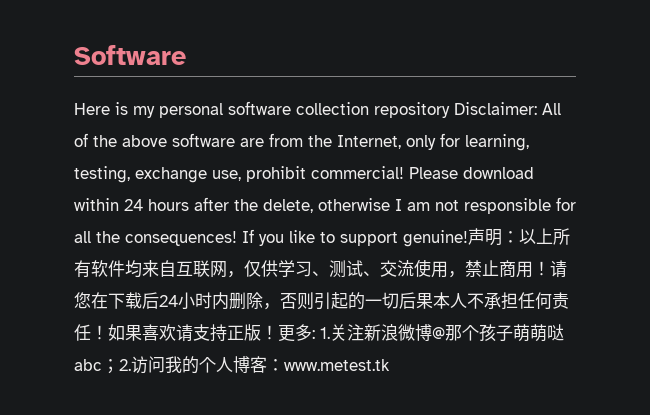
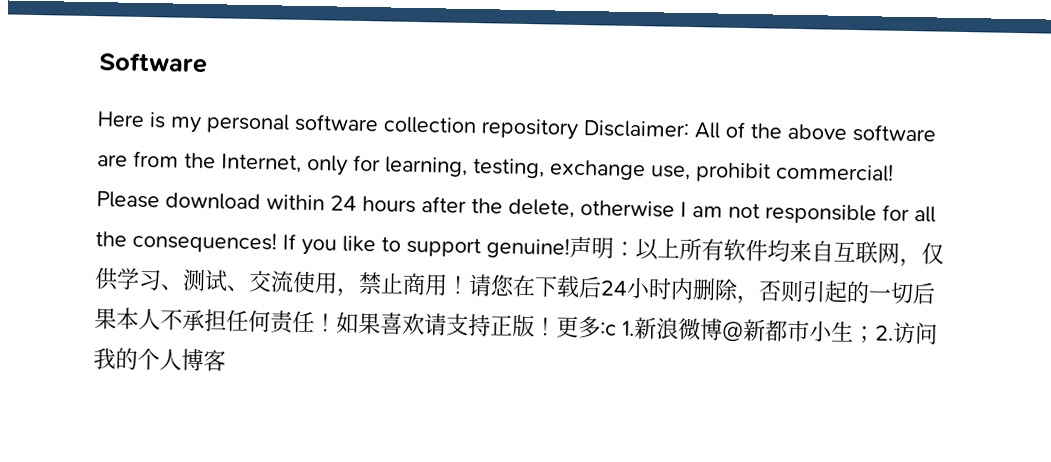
- 更多: 1.关注新浪微博@那个孩子萌萌哒abc；2.访问我的个人博客：www.metest.tk
+ 更多:c 1.新浪微博@新都市小生；2.访问我的个人博客

